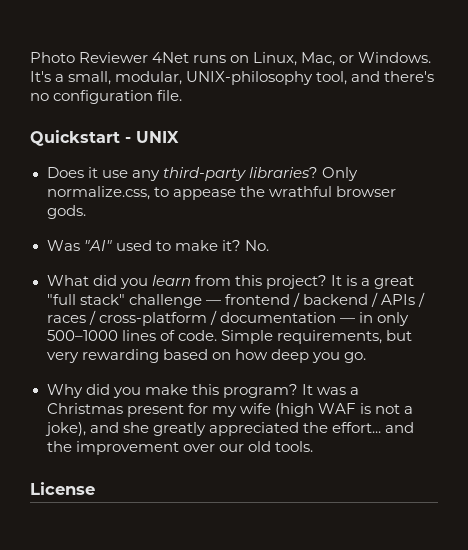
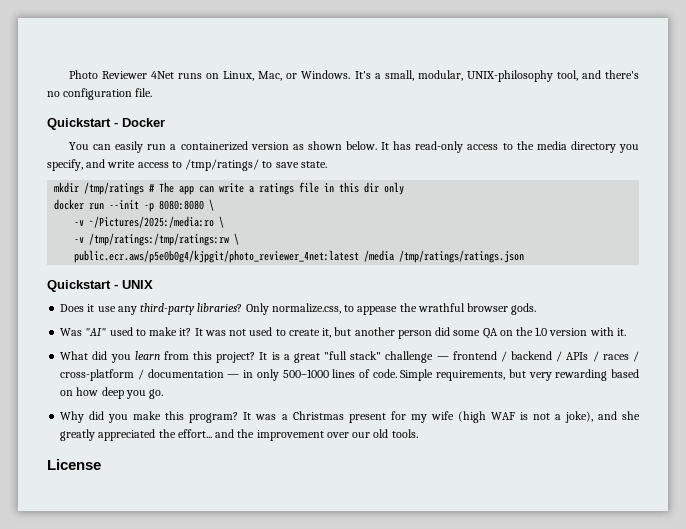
+ Quickstart - Docker
+ You can easily run a containerized version as shown below. It has read-only access to the media directory you specify, and write access to /tmp/ratings/ to save state.
+ mkdir /tmp/ratings # The app can write a ratings file in this dir only
+ docker run --init -p 8080:8080 \
+ -v ~/Pictures/2025:/media:ro \
+ -v /tmp/ratings:/tmp/ratings:rw \
+ public.ecr.aws/p5e0b0g4/kjpgit/photo_reviewer_4net:latest /media /tmp/ratings/ratings.json
- No.
+ It was not used to create it, but another person did some QA on the 1.0 version with it.

